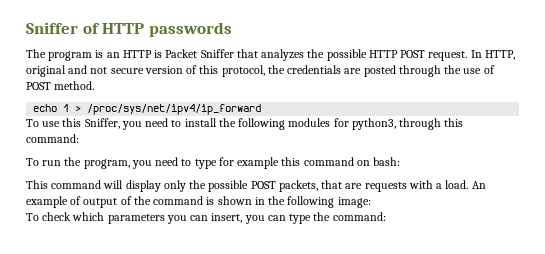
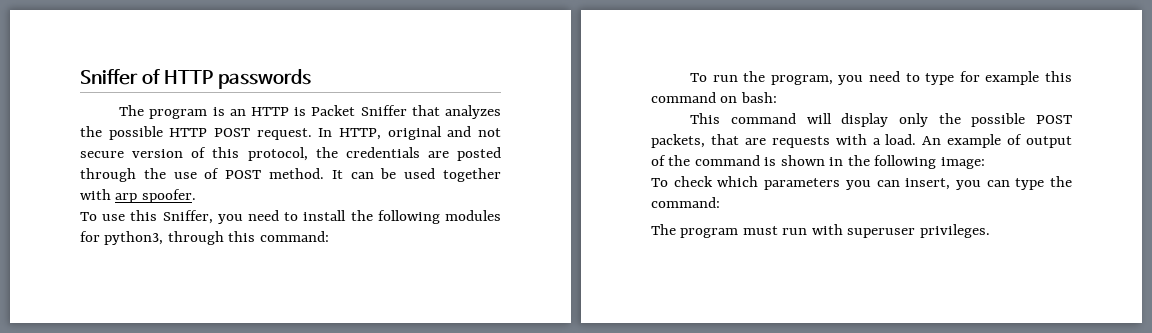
- In HTTP, original and not secure version of this protocol, the credentials are posted through the use of POST method.
- echo 1 > /proc/sys/net/ipv4/ip_forward
+ In HTTP, original and not secure version of this protocol, the credentials are posted through the use of POST method. It can be used together with arp spoofer.
+ The program must run with superuser privileges.

